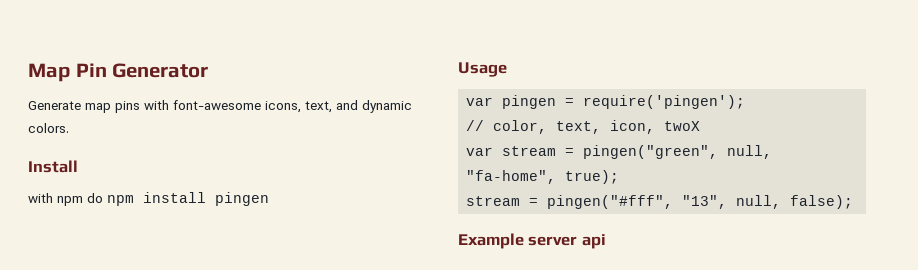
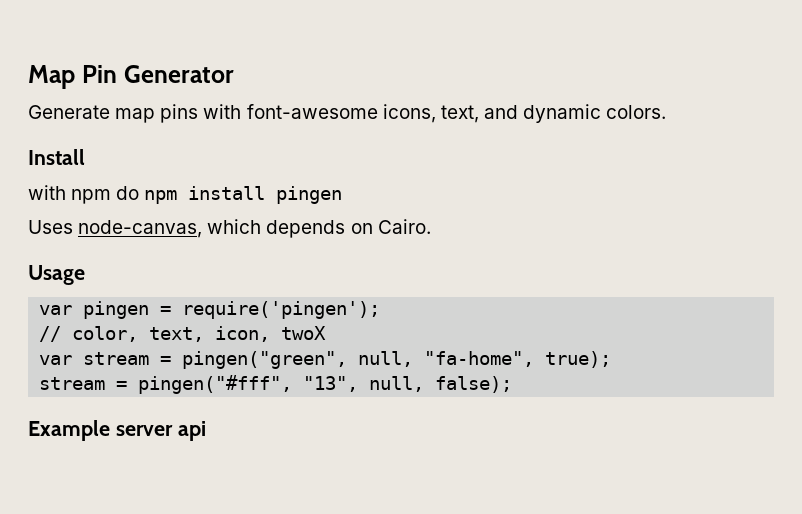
+ Uses node-canvas, which depends on Cairo.

